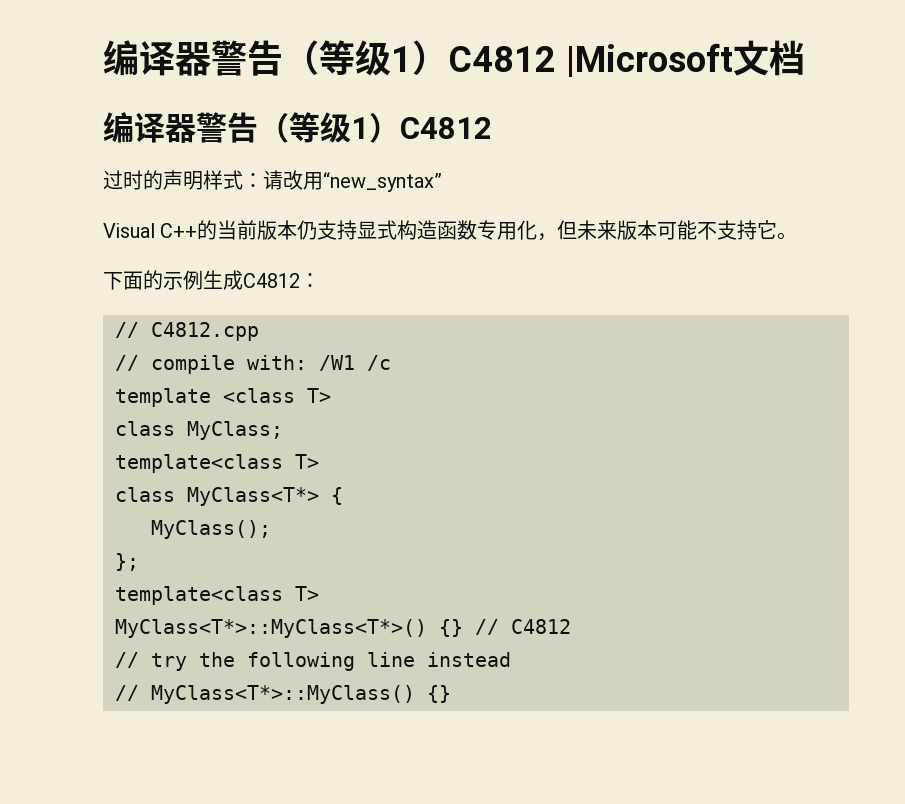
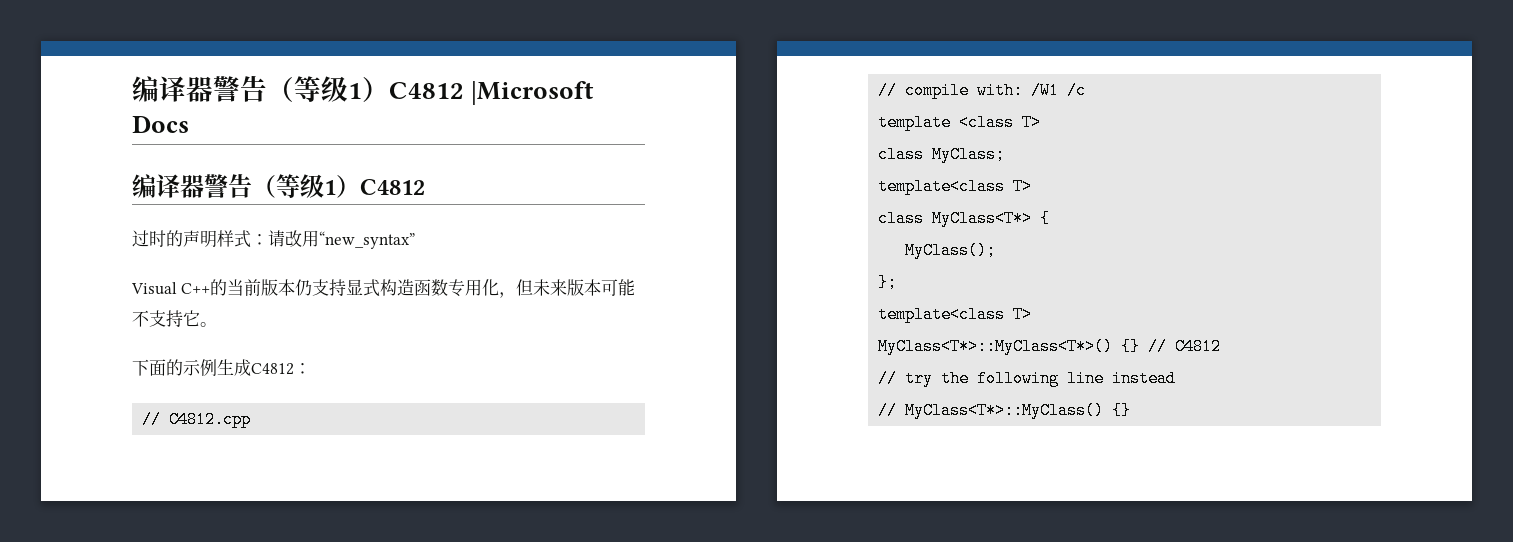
- 编译器警告（等级1）C4812 |Microsoft文档
+ 编译器警告（等级1）C4812 |Microsoft Docs

